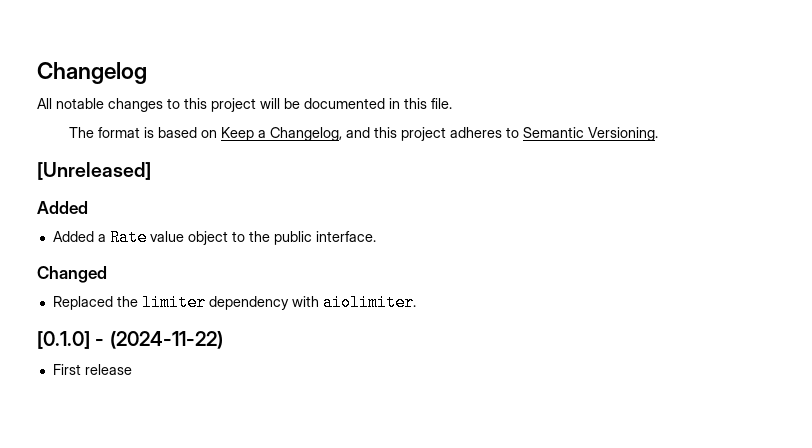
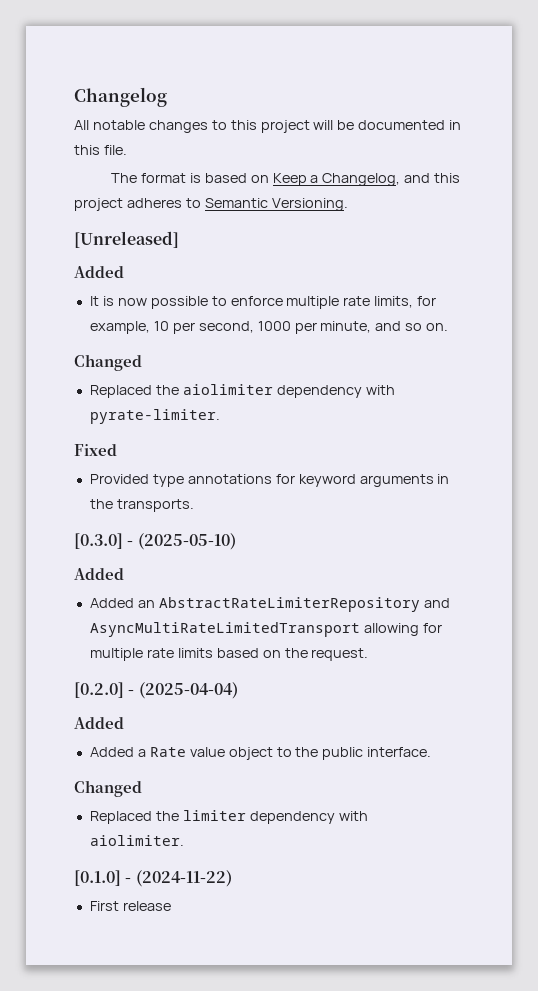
+ It is now possible to enforce multiple rate limits, for example, 10 per second, 1000 per minute, and so on.
+ Changed
+ Replaced the aiolimiter dependency with pyrate-limiter.
+ Fixed
+ Provided type annotations for keyword arguments in the transports.
+ [0.3.0] - (2025-05-10)
+ Added
+ Added an AbstractRateLimiterRepository and AsyncMultiRateLimitedTransport allowing for multiple rate limits based on the request.
+ [0.2.0] - (2025-04-04)
+ Added

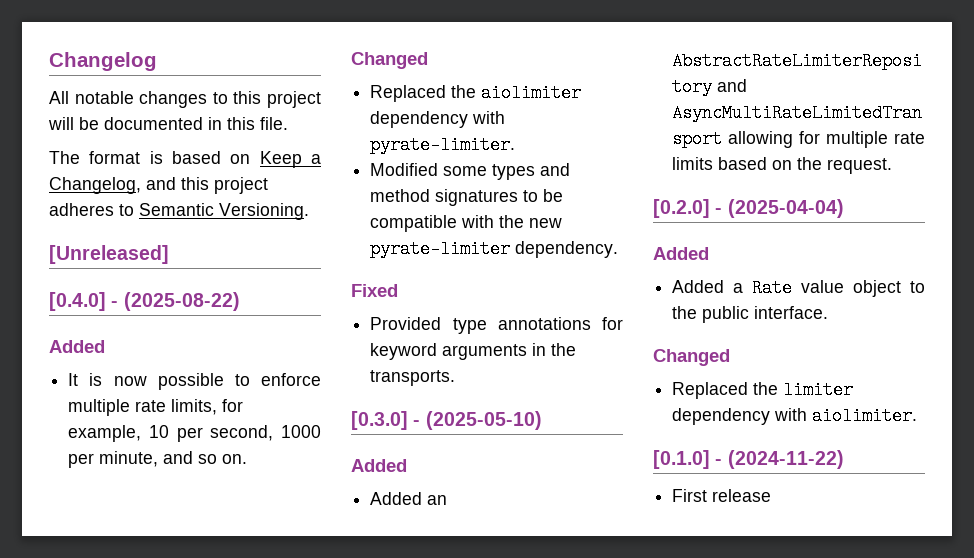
+ [0.4.0] - (2025-08-22)
+ Modified some types and method signatures to be compatible with the new pyrate-limiter dependency.

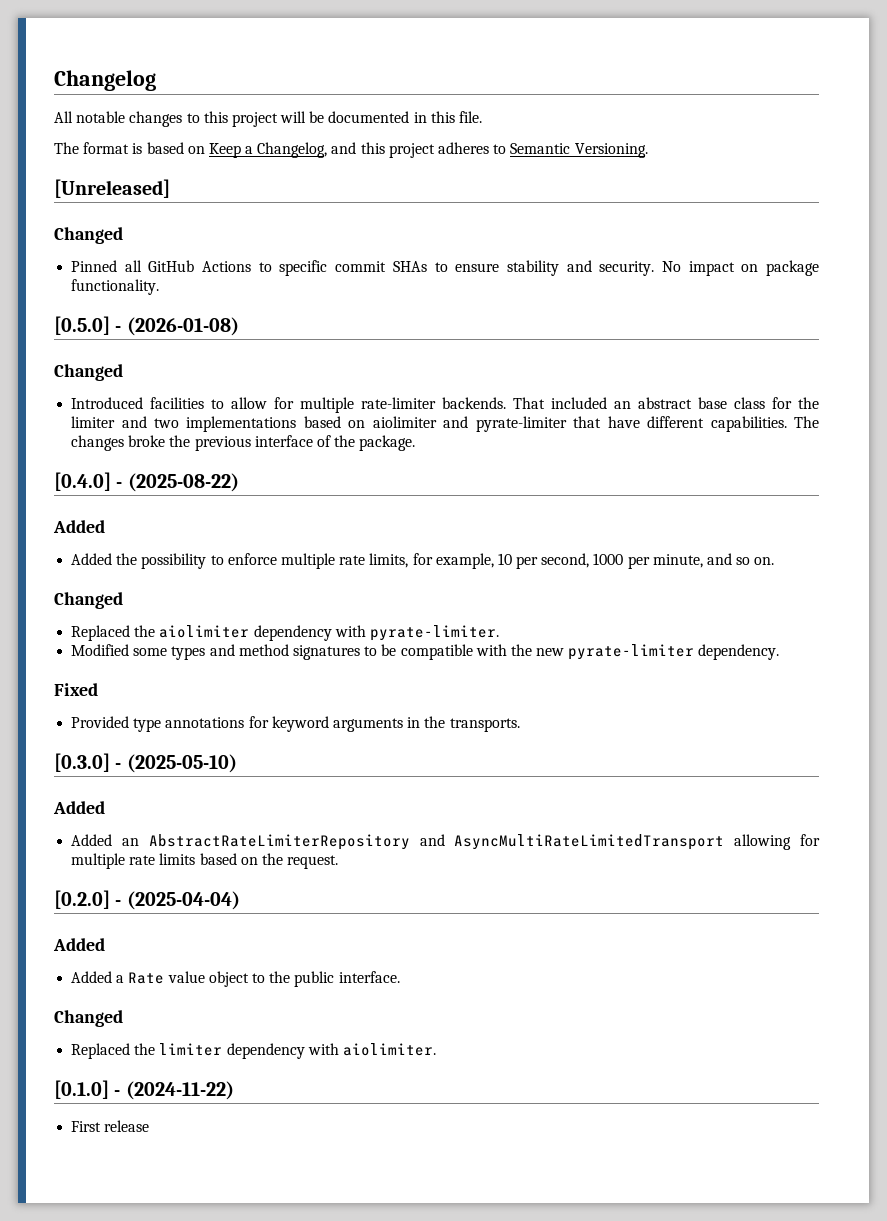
  [Unreleased]
+ Changed
+ Pinned all GitHub Actions to specific commit SHAs to ensure stability and security. No impact on package functionality.
+ [0.5.0] - (2026-01-08)
+ Changed
+ Introduced facilities to allow for multiple rate-limiter backends. That included an abstract base class for the limiter and two implementations based on aiolimiter and pyrate-limiter that have different capabilities. The changes broke the previous interface of the package.
- It is now possible to enforce multiple rate limits, for example, 10 per second, 1000 per minute, and so on.
+ Added the possibility to enforce multiple rate limits, for example, 10 per second, 1000 per minute, and so on.

